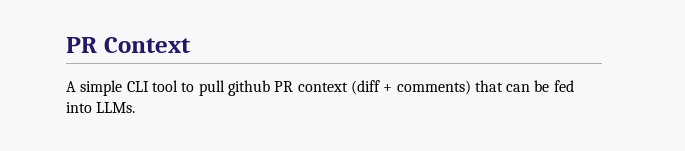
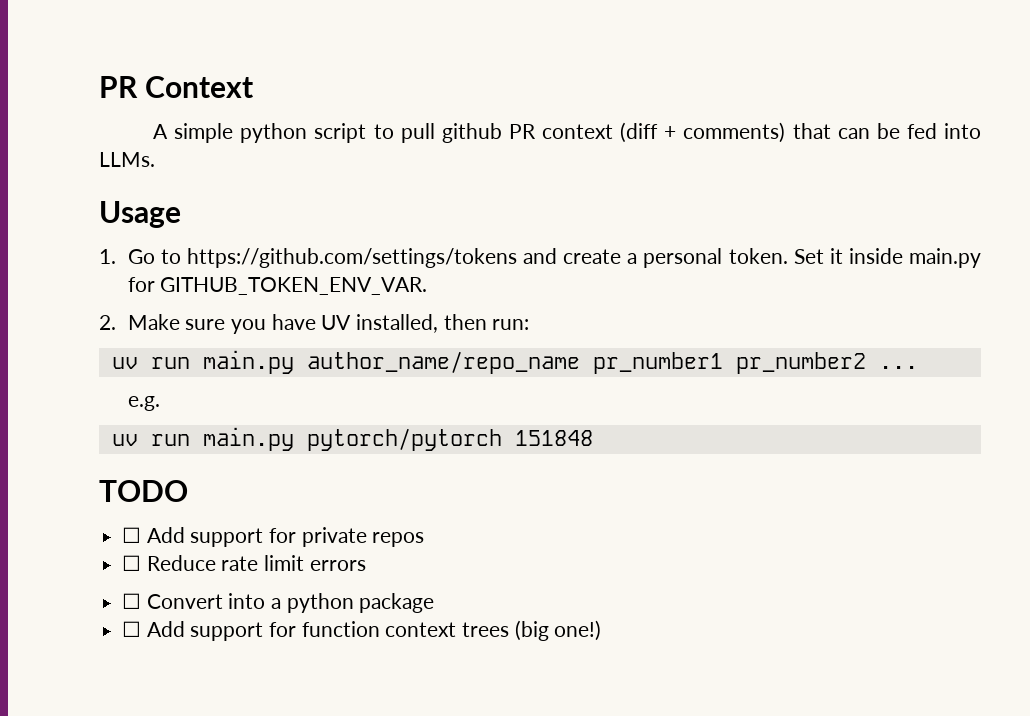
- A simple CLI tool to pull github PR context (diff + comments) that can be fed into LLMs.
+ A simple python script to pull github PR context (diff + comments) that can be fed into LLMs.
+ Usage
+ 1. Go to https://github.com/settings/tokens and create a personal token. Set it inside main.py for GITHUB_TOKEN_ENV_VAR.
+ 2. Make sure you have UV installed, then run:
+ uv run main.py author_name/repo_name pr_number1 pr_number2 ...
+ e.g.
+ uv run main.py pytorch/pytorch 151848
+ TODO
+ ☐ Add support for private repos
+ ☐ Reduce rate limit errors
+ ☐ Convert into a python package
+ ☐ Add support for function context trees (big one!)

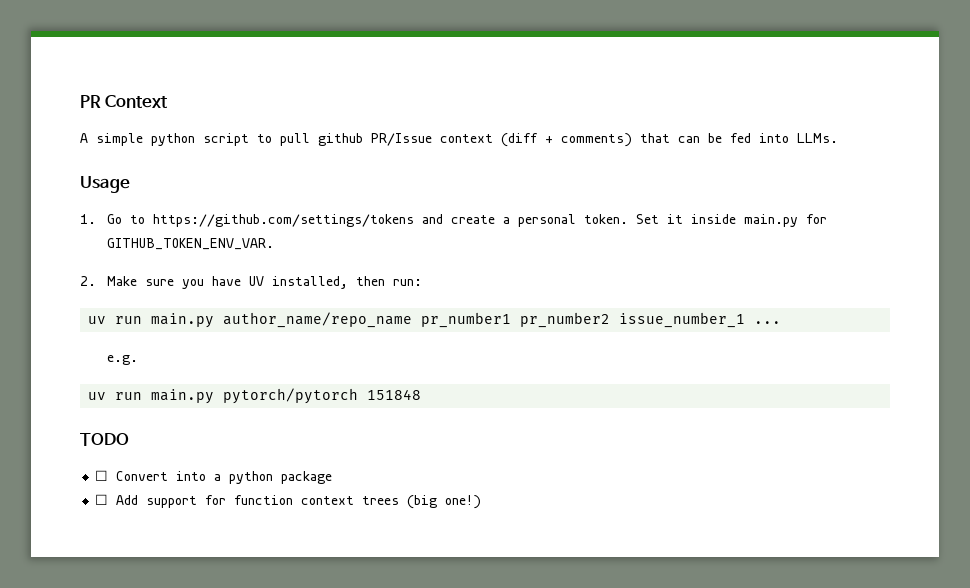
- A simple python script to pull github PR context (diff + comments) that can be fed into LLMs.
+ A simple python script to pull github PR/Issue context (diff + comments) that can be fed into LLMs.
- uv run main.py author_name/repo_name pr_number1 pr_number2 ...
+ uv run main.py author_name/repo_name pr_number1 pr_number2 issue_number_1 ...
- ☐ Add support for private repos
- ☐ Reduce rate limit errors

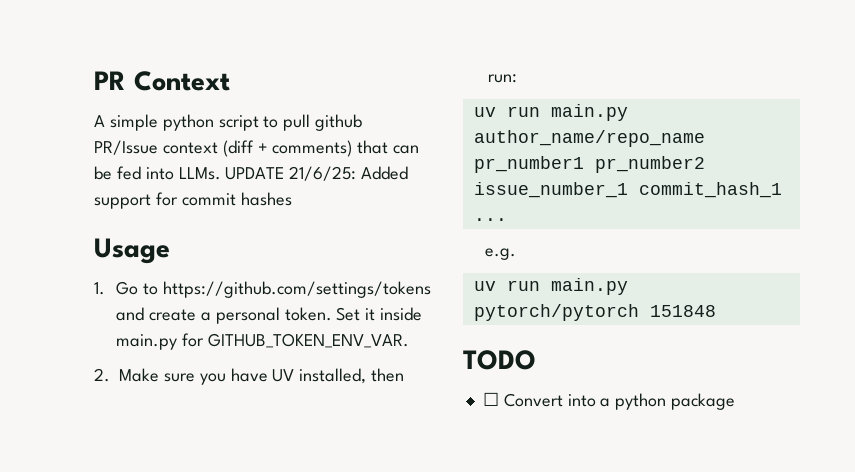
+ UPDATE 21/6/25: Added support for commit hashes
- uv run main.py author_name/repo_name pr_number1 pr_number2 issue_number_1 ...
+ uv run main.py author_name/repo_name pr_number1 pr_number2 issue_number_1 commit_hash_1 ...
- ☐ Add support for function context trees (big one!)

